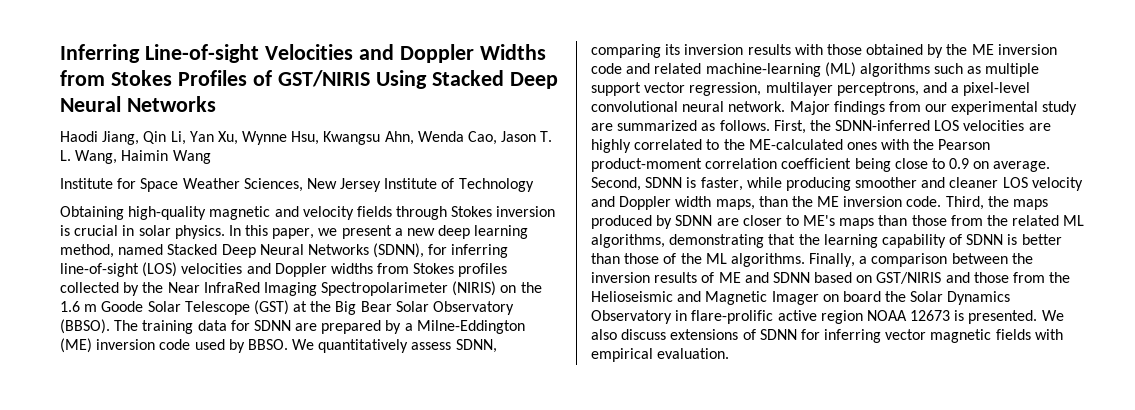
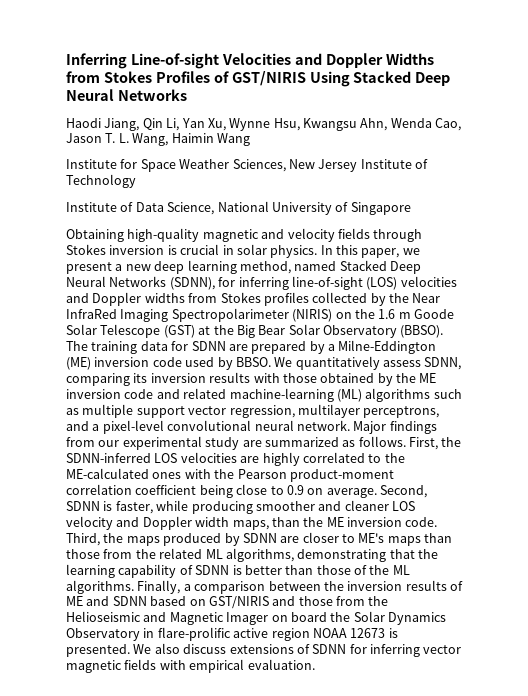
+ Institute of Data Science, National University of Singapore

